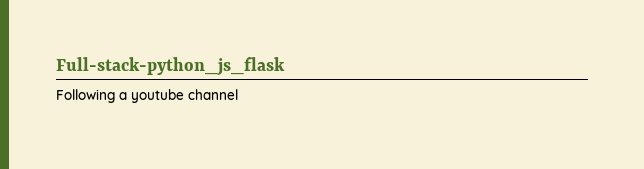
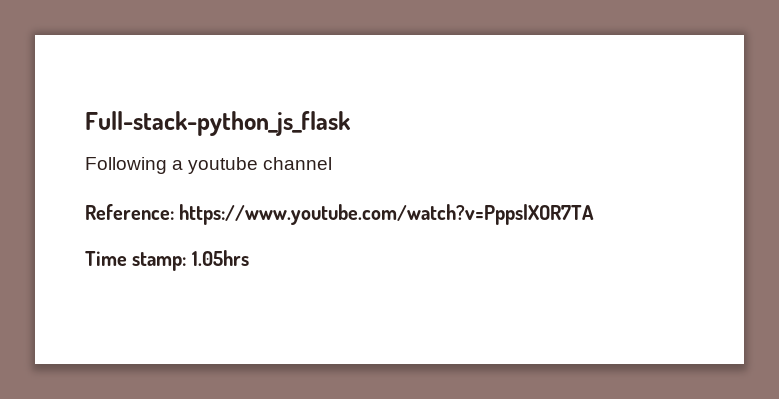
+ Reference: https://www.youtube.com/watch?v=PppslXOR7TA
+ Time stamp: 1.05hrs

